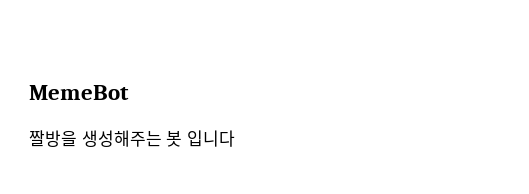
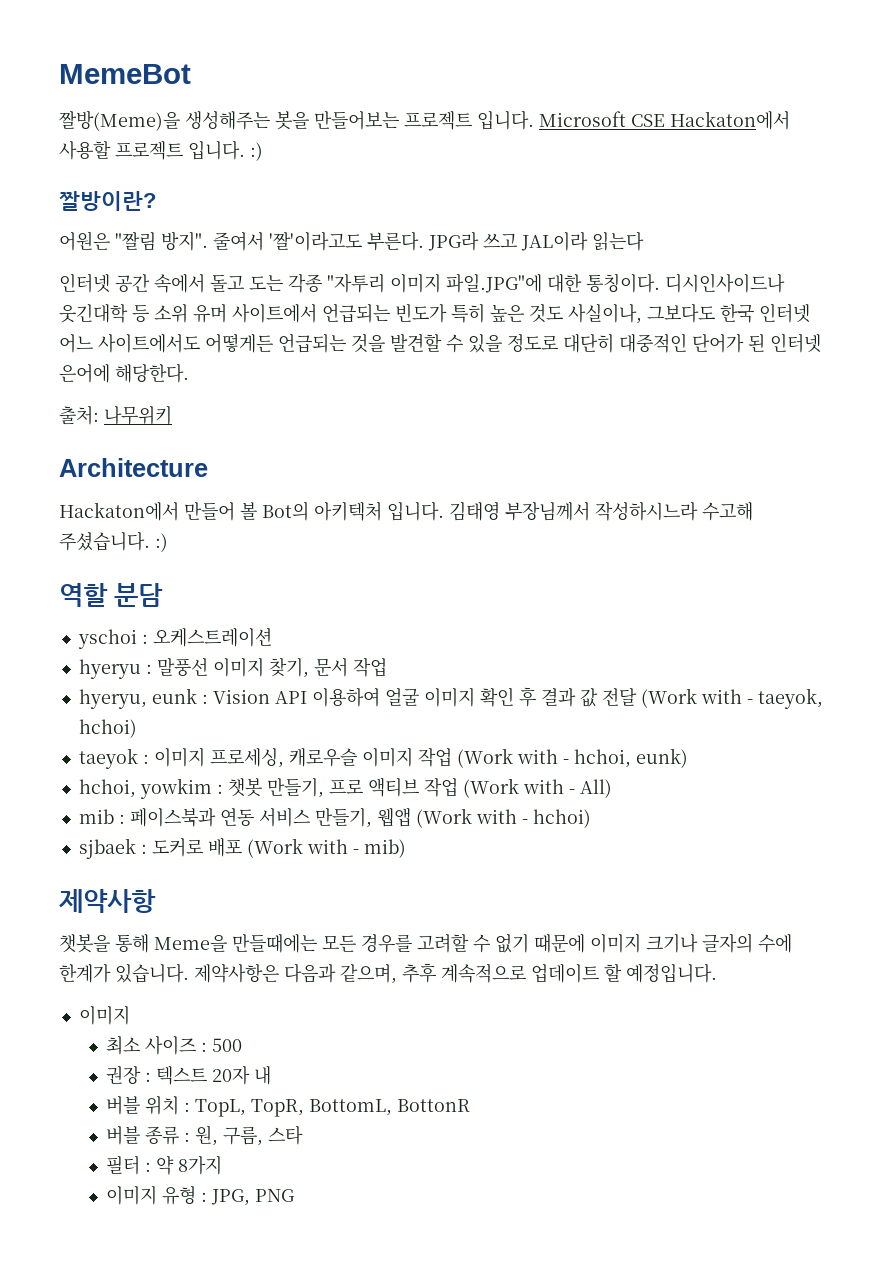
- 짤방을 생성해주는 봇 입니다
+ 짤방(Meme)을 생성해주는 봇을 만들어보는 프로젝트 입니다. Microsoft CSE Hackaton에서 사용할 프로젝트 입니다. :)
+ 짤방이란?
+ 어원은 "짤림 방지". 줄여서 '짤'이라고도 부른다. JPG라 쓰고 JAL이라 읽는다
+ 인터넷 공간 속에서 돌고 도는 각종 "자투리 이미지 파일.JPG"에 대한 통칭이다. 디시인사이드나 웃긴대학 등 소위 유머 사이트에서 언급되는 빈도가 특히 높은 것도 사실이나, 그보다도 한국 인터넷 어느 사이트에서도 어떻게든 언급되는 것을 발견할 수 있을 정도로 대단히 대중적인 단어가 된 인터넷 은어에 해당한다.
+ 출처: 나무위키
+ Architecture
+ Hackaton에서 만들어 볼 Bot의 아키텍처 입니다. 김태영 부장님께서 작성하시느라 수고해 주셨습니다. :)
+ 역할 분담
+ yschoi : 오케스트레이션
+ hyeryu : 말풍선 이미지 찾기, 문서 작업
+ hyeryu, eunk : Vision API 이용하여 얼굴 이미지 확인 후 결과 값 전달 (Work with - taeyok, hchoi)
+ taeyok : 이미지 프로세싱, 캐로우슬 이미지 작업 (Work with - hchoi, eunk)
+ hchoi, yowkim : 챗봇 만들기, 프로 액티브 작업 (Work with - All)
+ mib : 페이스북과 연동 서비스 만들기, 웹앱 (Work with - hchoi)
+ sjbaek : 도커로 배포 (Work with - mib)
+ 제약사항
+ 챗봇을 통해 Meme을 만들때에는 모든 경우를 고려할 수 없기 때문에 이미지 크기나 글자의 수에 한계가 있습니다. 제약사항은 다음과 같으며, 추후 계속적으로 업데이트 할 예정입니다.
+ 이미지
+ 최소 사이즈 : 500
+ 권장 : 텍스트 20자 내
+ 버블 위치 : TopL, TopR, BottomL, BottonR
+ 버블 종류 : 원, 구름, 스타
+ 필터 : 약 8가지
+ 이미지 유형 : JPG, PNG

